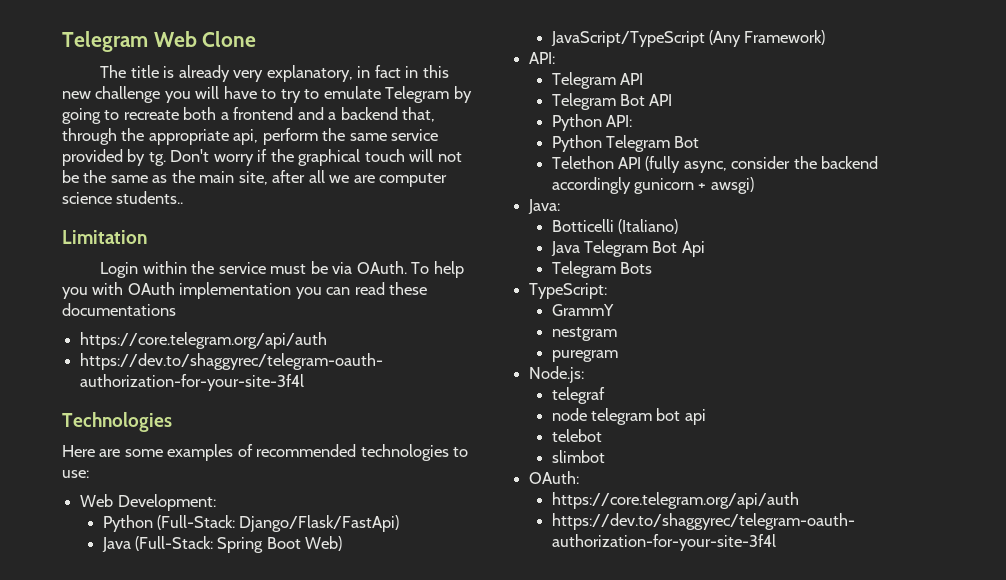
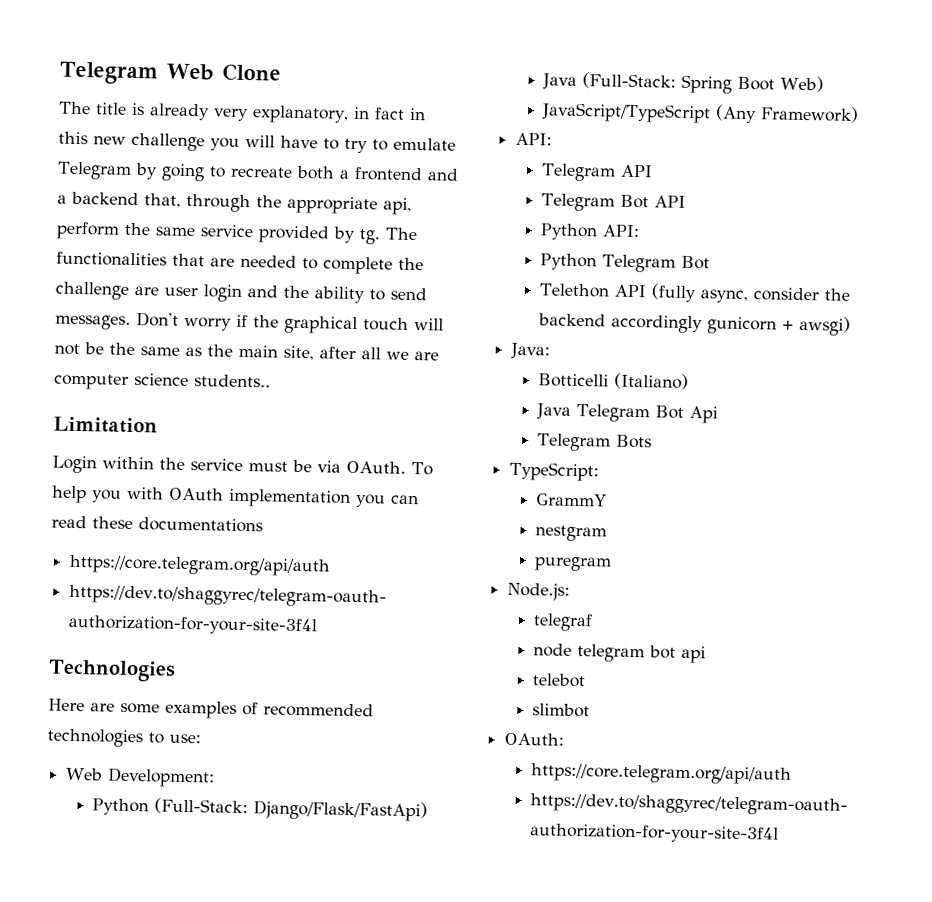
+ The functionalities that are needed to complete the challenge are user login and the ability to send messages.

